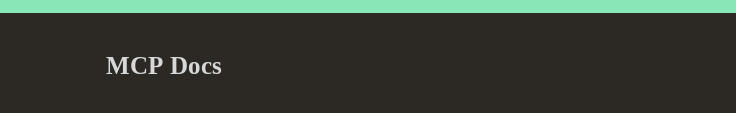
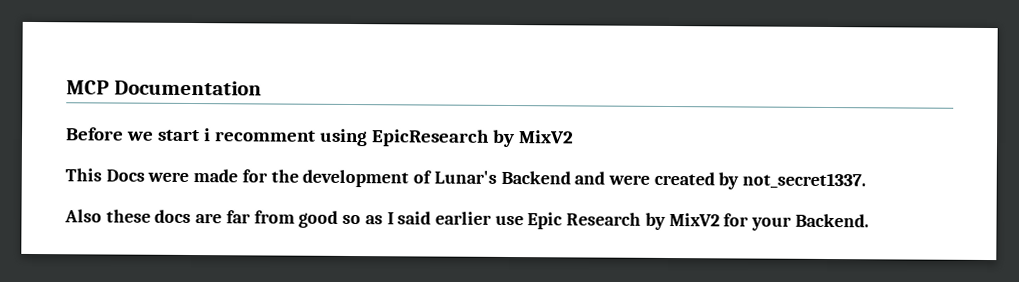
- MCP Docs
+ MCP Documentation
+ Before we start i recomment using EpicResearch by MixV2
+ This Docs were made for the development of Lunar's Backend and were created by not_secret1337.
+ Also these docs are far from good so as I said earlier use Epic Research by MixV2 for your Backend.

